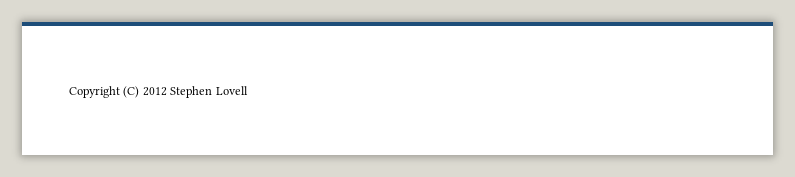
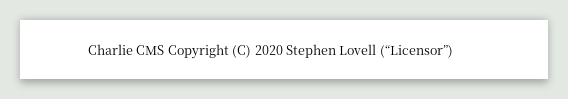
- Copyright (C) 2012 Stephen Lovell
+ Charlie CMS Copyright (C) 2020 Stephen Lovell (“Licensor”)

